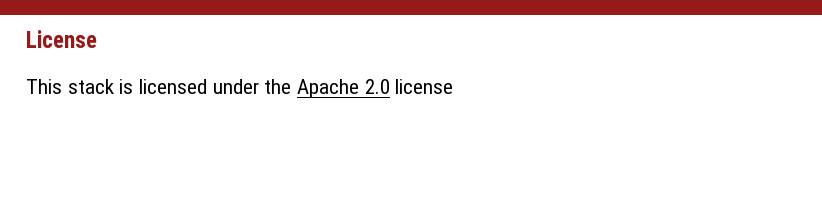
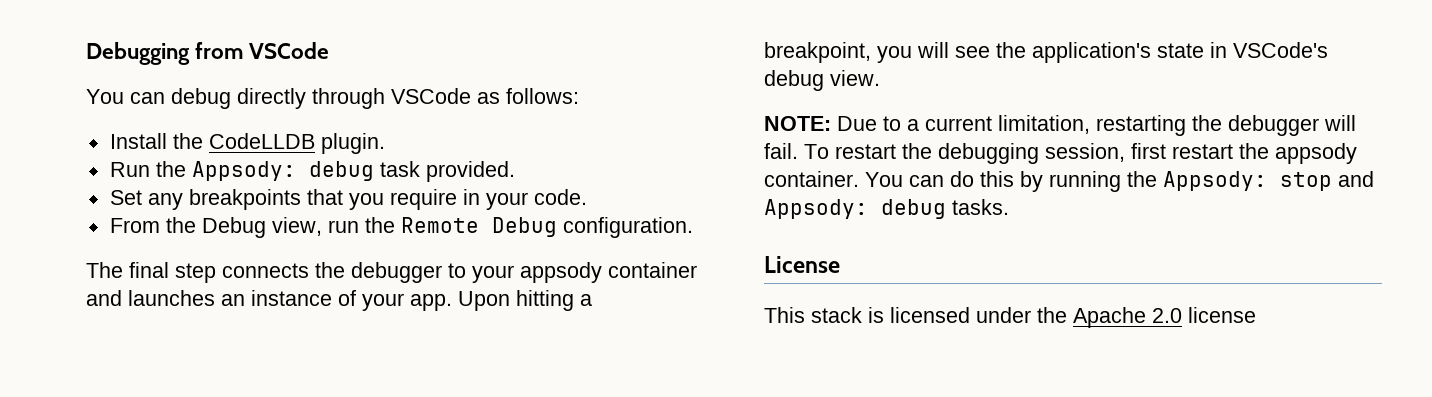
+ Debugging from VSCode
+ You can debug directly through VSCode as follows:
+ Install the CodeLLDB plugin.
+ Run the Appsody: debug task provided.
+ Set any breakpoints that you require in your code.
+ From the Debug view, run the Remote Debug configuration.
+ The final step connects the debugger to your appsody container and launches an instance of your app. Upon hitting a breakpoint, you will see the application's state in VSCode's debug view.
+ NOTE: Due to a current limitation, restarting the debugger will fail. To restart the debugging session, first restart the appsody container. You can do this by running the Appsody: stop and Appsody: debug tasks.

